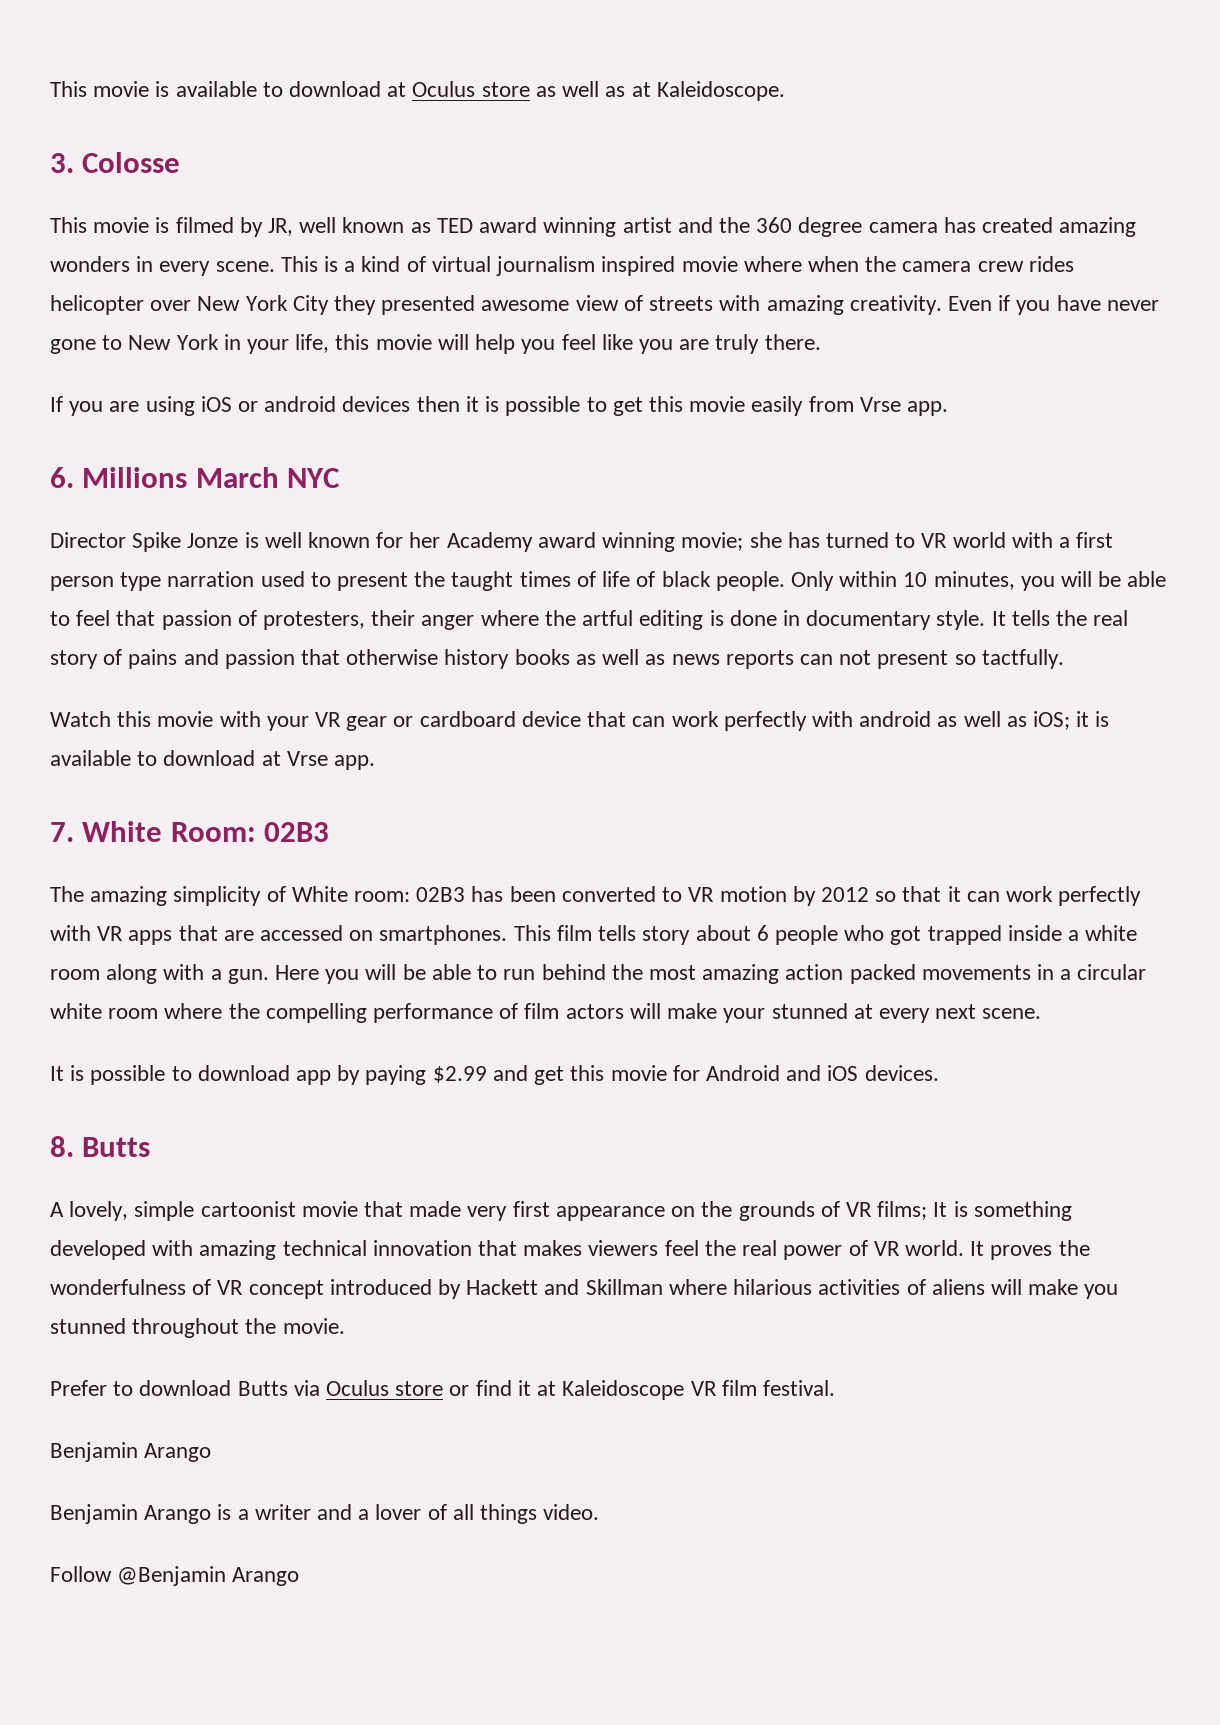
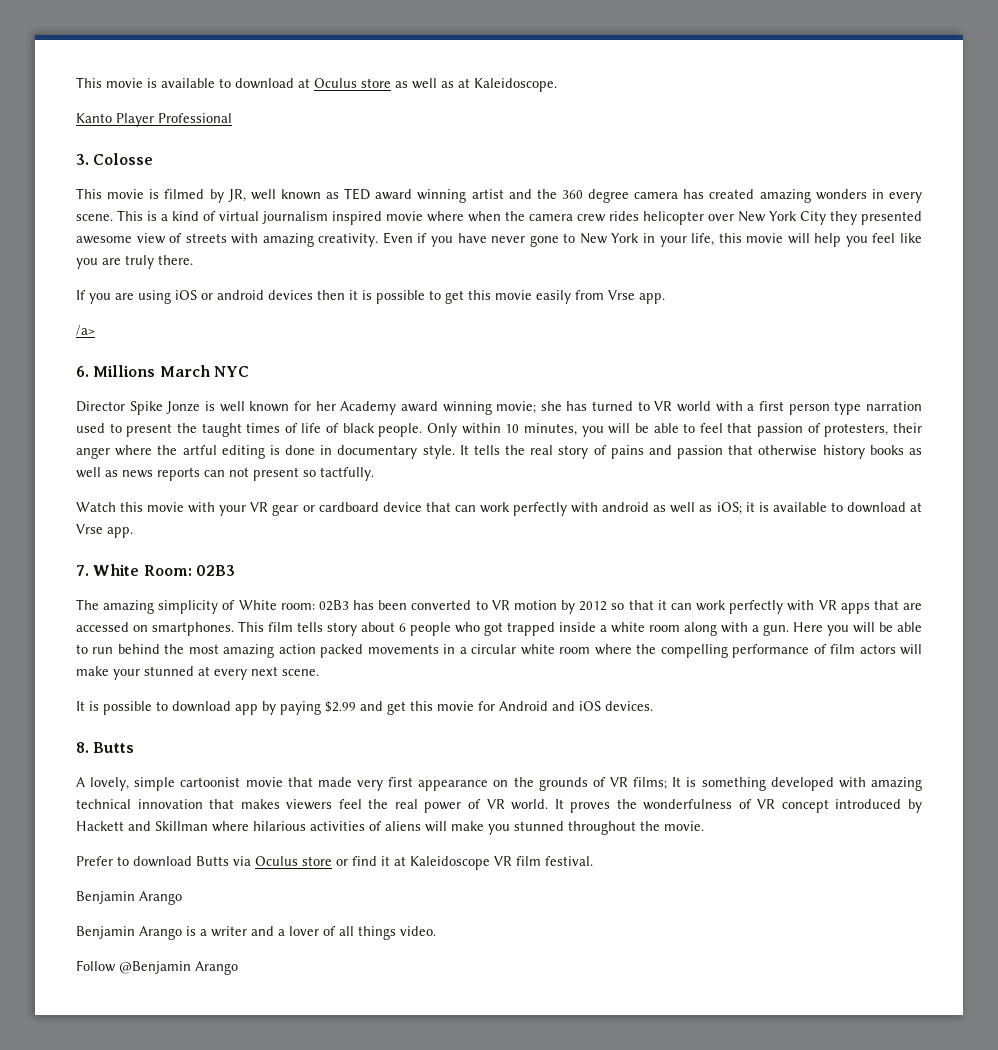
+ Kanto Player Professional
+ /a>

